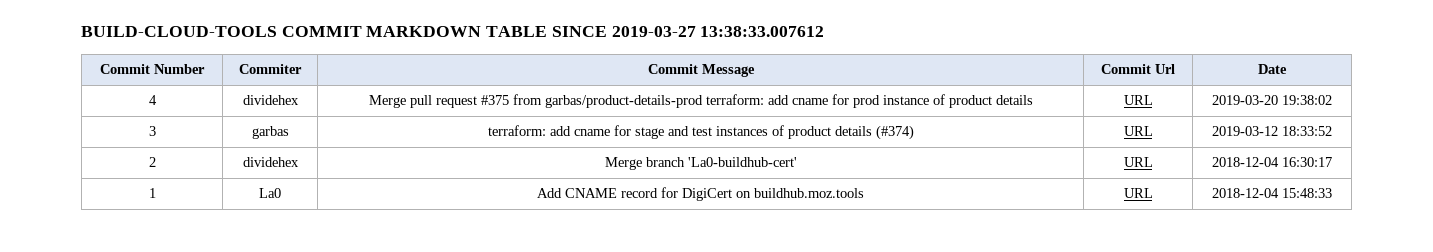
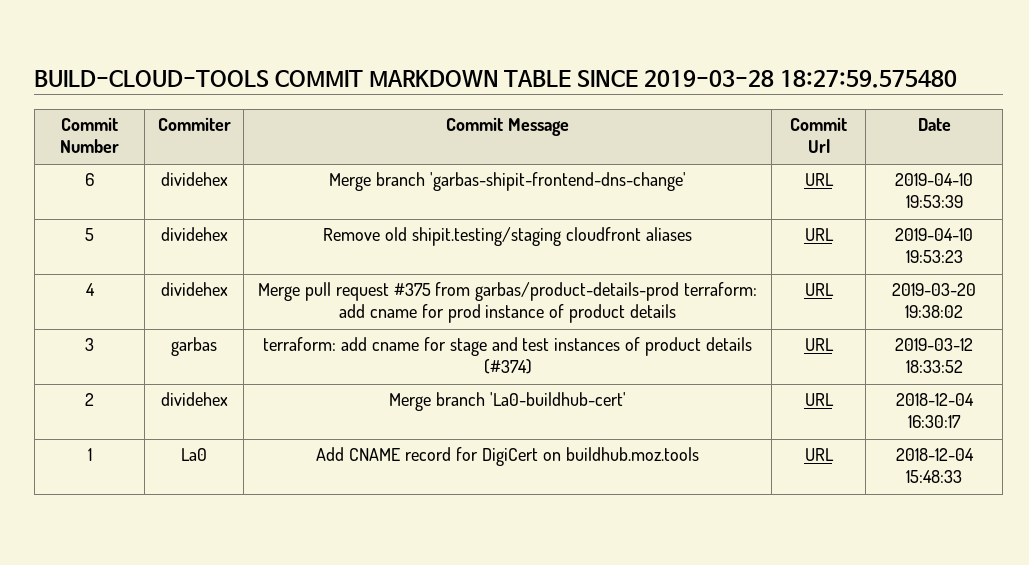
- BUILD-CLOUD-TOOLS COMMIT MARKDOWN TABLE SINCE 2019-03-27 13:38:33.007612
+ BUILD-CLOUD-TOOLS COMMIT MARKDOWN TABLE SINCE 2019-03-28 18:27:59.575480
+ 6 | dividehex | Merge branch 'garbas-shipit-frontend-dns-change' | URL | 2019-04-10 19:53:39
+ 5 | dividehex | Remove old shipit.testing/staging cloudfront aliases | URL | 2019-04-10 19:53:23

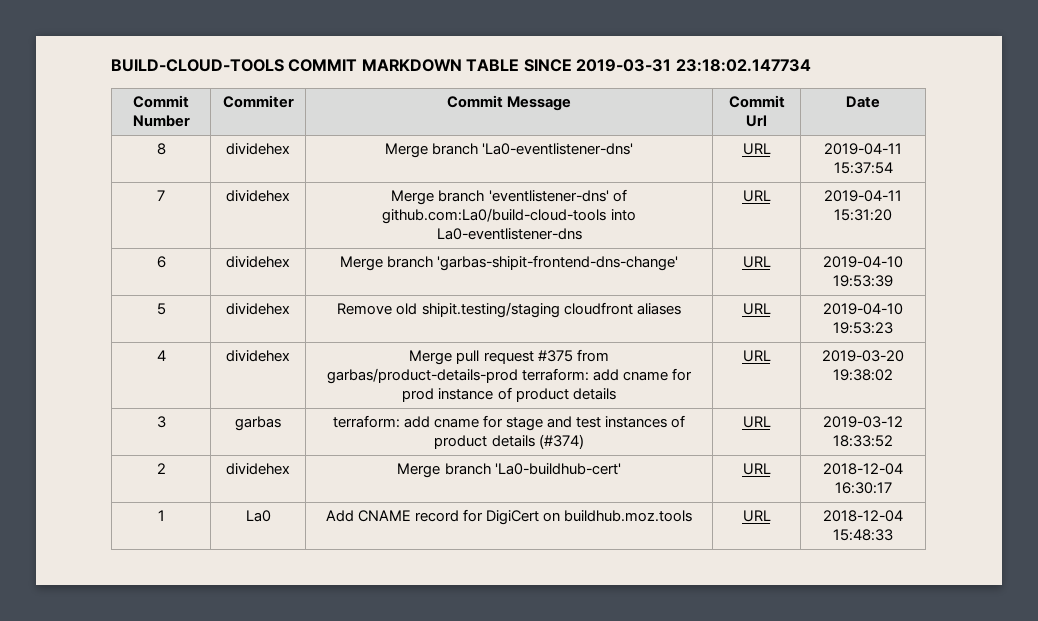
- BUILD-CLOUD-TOOLS COMMIT MARKDOWN TABLE SINCE 2019-03-28 18:27:59.575480
+ BUILD-CLOUD-TOOLS COMMIT MARKDOWN TABLE SINCE 2019-03-31 23:18:02.147734
+ 8 | dividehex | Merge branch 'La0-eventlistener-dns' | URL | 2019-04-11 15:37:54
+ 7 | dividehex | Merge branch 'eventlistener-dns' of github.com:La0/build-cloud-tools into La0-eventlistener-dns | URL | 2019-04-11 15:31:20

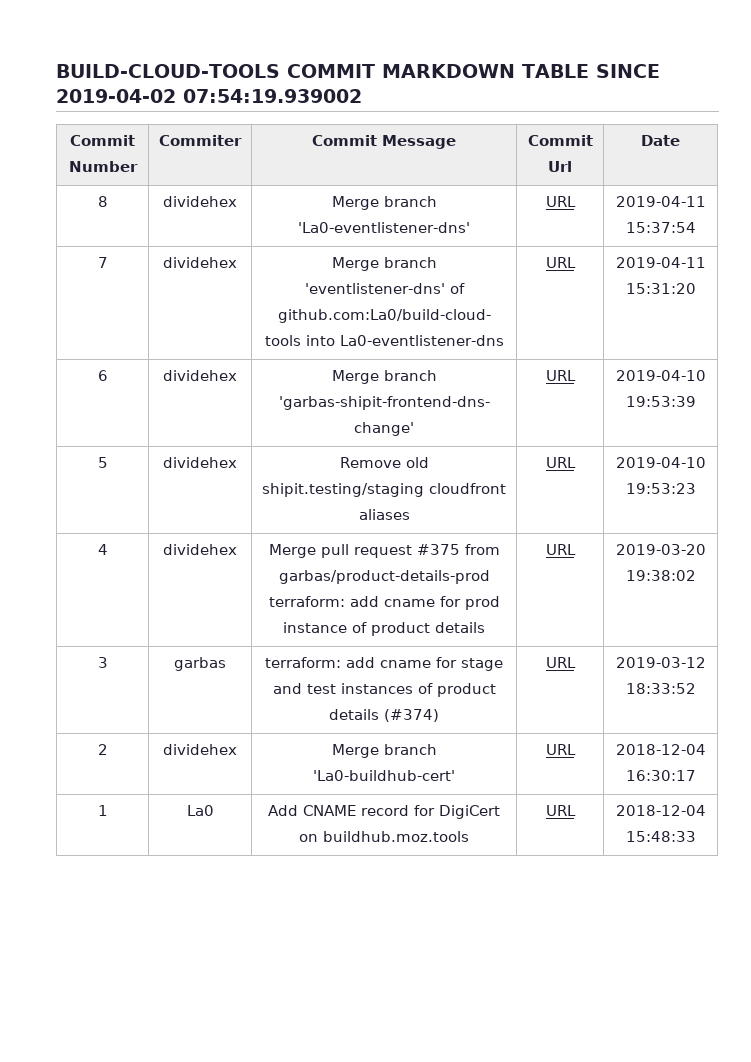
- BUILD-CLOUD-TOOLS COMMIT MARKDOWN TABLE SINCE 2019-03-31 23:18:02.147734
+ BUILD-CLOUD-TOOLS COMMIT MARKDOWN TABLE SINCE 2019-04-02 07:54:19.939002

